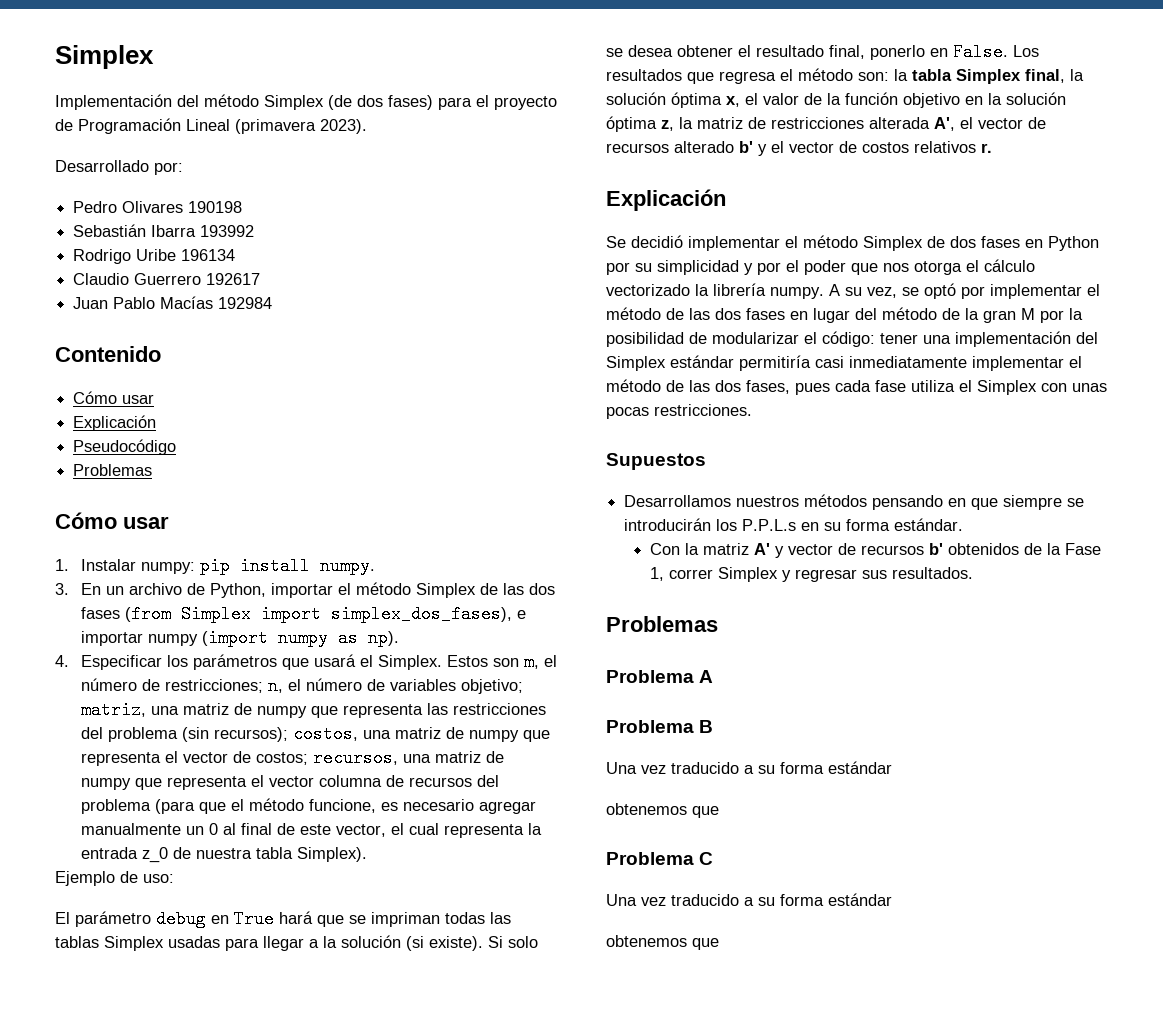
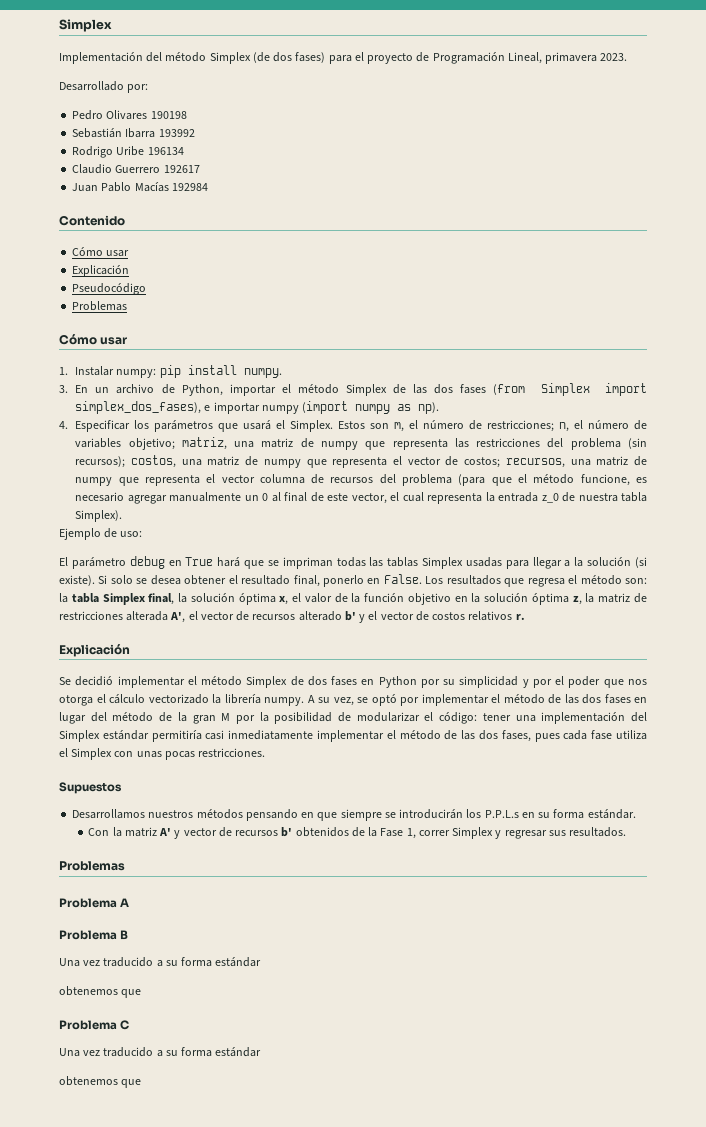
- Implementación del método Simplex (de dos fases) para el proyecto de Programación Lineal (primavera 2023).
+ Implementación del método Simplex (de dos fases) para el proyecto de Programación Lineal, primavera 2023.

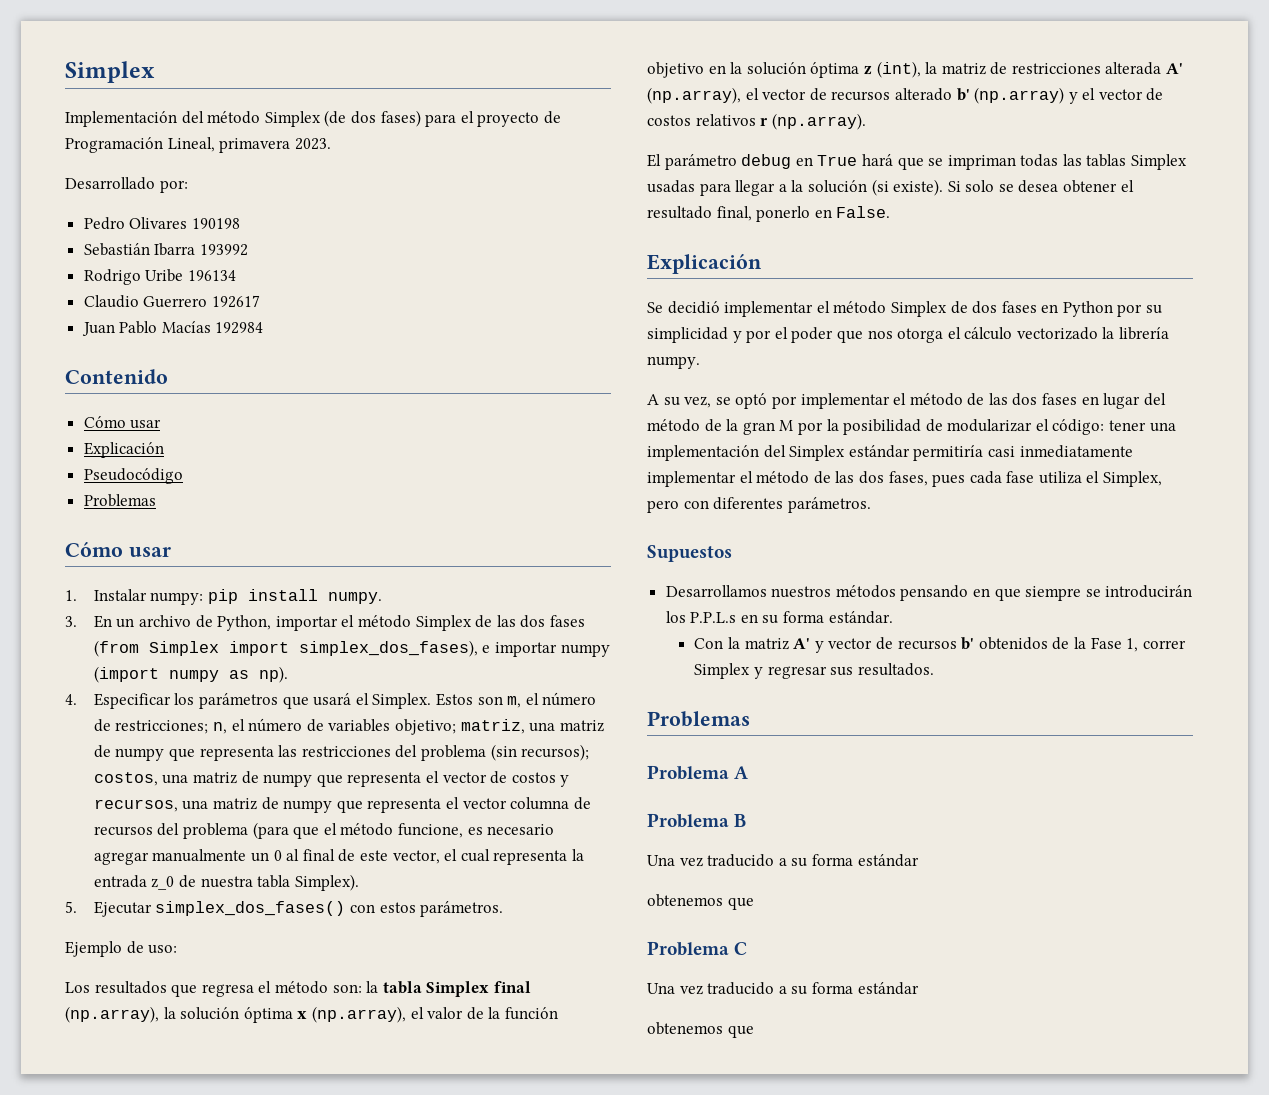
- costos, una matriz de numpy que representa el vector de costos; recursos, una matriz de numpy que representa el vector columna de recursos del problema (para que el método funcione, es necesario agregar manualmente un 0 al final de este vector, el cual representa la entrada z_0 de nuestra tabla Simplex).
+ costos, una matriz de numpy que representa el vector de costos y recursos, una matriz de numpy que representa el vector columna de recursos del problema (para que el método funcione, es necesario agregar manualmente un 0 al final de este vector, el cual representa la entrada z_0 de nuestra tabla Simplex).
+ 5. Ejecutar simplex_dos_fases() con estos parámetros.
  Ejemplo de uso:
+ Los resultados que regresa el método son: la tabla Simplex final (np.array), la solución óptima x (np.array), el valor de la función objetivo en la solución óptima z (int), la matriz de restricciones alterada A' (np.array), el vector de recursos alterado b' (np.array) y el vector de costos relativos r (np.array).
- Los resultados que regresa el método son: la tabla Simplex final, la solución óptima x, el valor de la función objetivo en la solución óptima z, la matriz de restricciones alterada A', el vector de recursos alterado b' y el vector de costos relativos r.
- Se decidió implementar el método Simplex de dos fases en Python por su simplicidad y por el poder que nos otorga el cálculo vectorizado la librería numpy. A su vez, se optó por implementar el método de las dos fases en lugar del método de la gran M por la posibilidad de modularizar el código:
+ Se decidió implementar el método Simplex de dos fases en Python por su simplicidad y por el poder que nos otorga el cálculo vectorizado la librería numpy.
+ A su vez, se optó por implementar el método de las dos fases en lugar del método de la gran M por la posibilidad de modularizar el código:
- tener una implementación del Simplex estándar permitiría casi inmediatamente implementar el método de las dos fases, pues cada fase utiliza el Simplex con unas pocas restricciones.
+ tener una implementación del Simplex estándar permitiría casi inmediatamente implementar el método de las dos fases, pues cada fase utiliza el Simplex, pero con diferentes parámetros.

